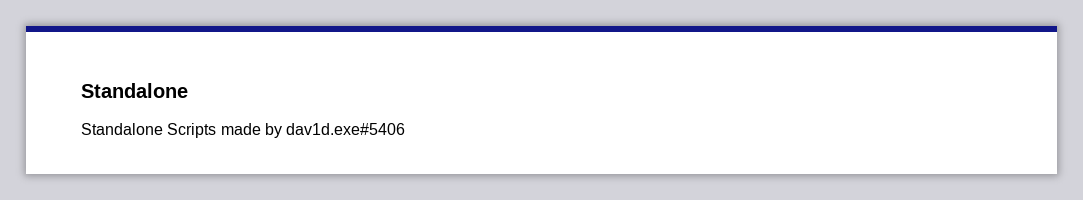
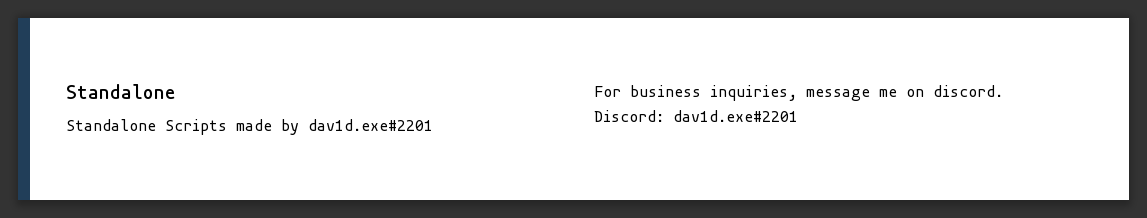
- Standalone Scripts made by dav1d.exe#5406
+ Standalone Scripts made by dav1d.exe#2201
+ For business inquiries, message me on discord. Discord: dav1d.exe#2201

